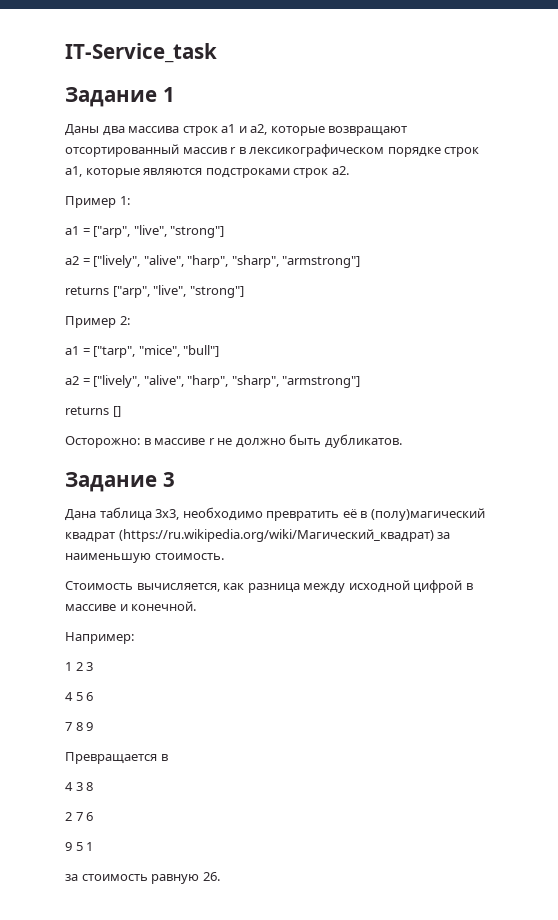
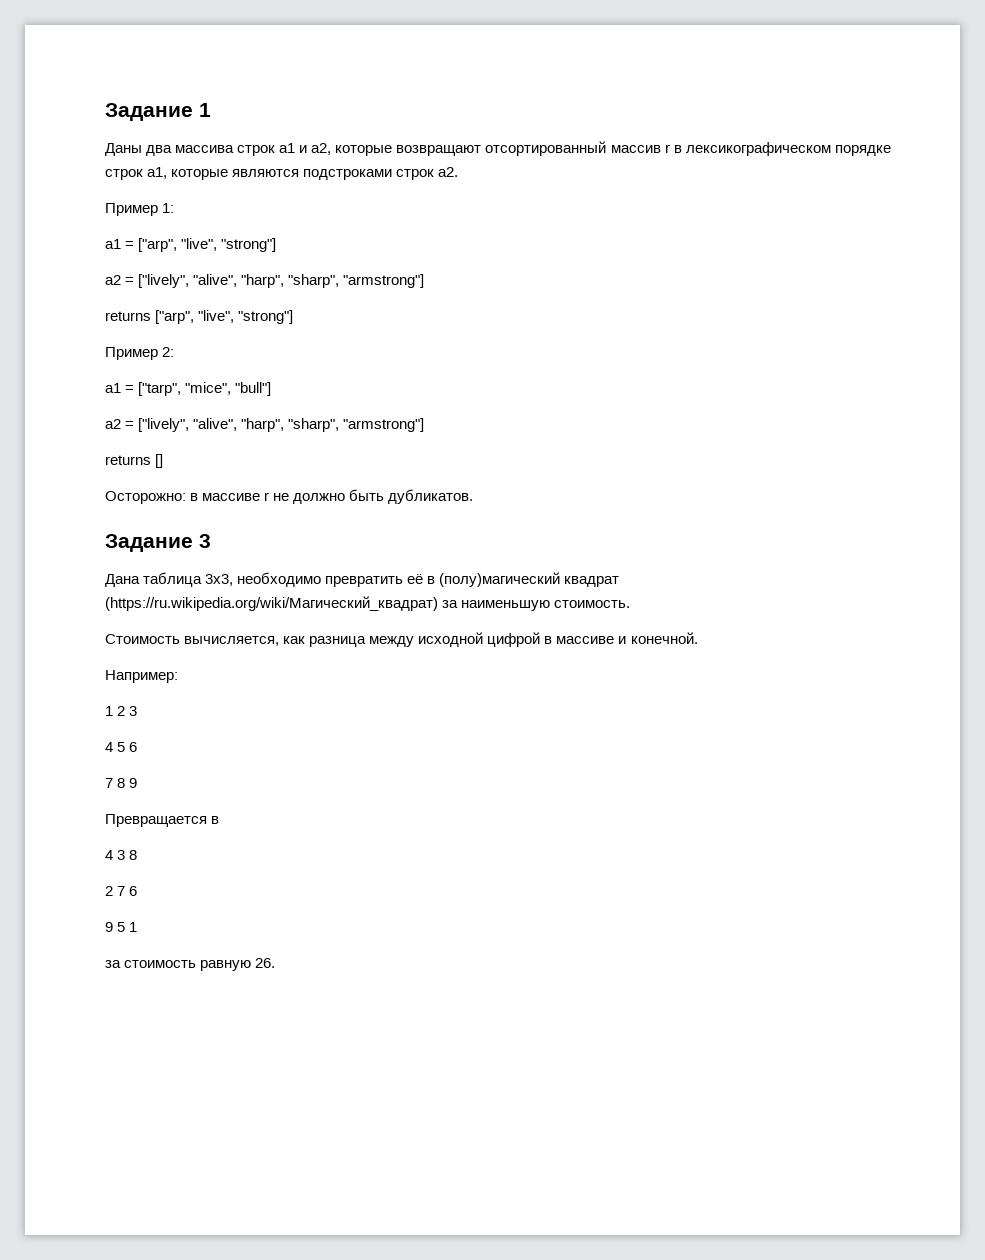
- IT-Service_task

